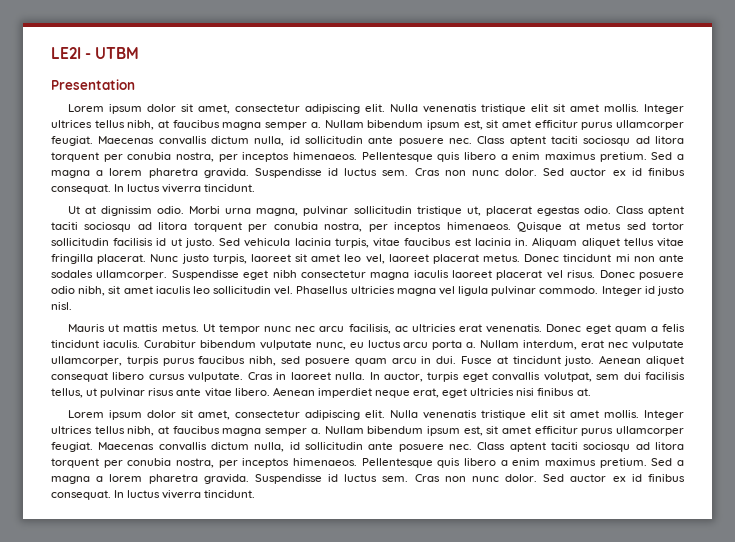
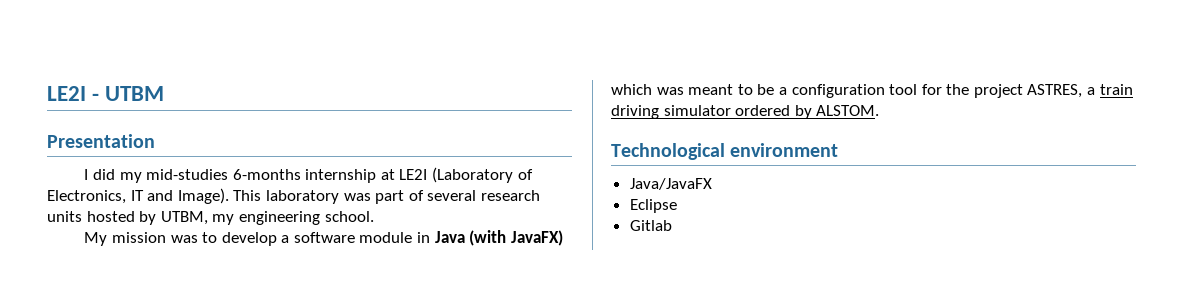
  Presentation
- Lorem ipsum dolor sit amet, consectetur adipiscing elit. Nulla venenatis tristique elit sit amet mollis. Integer ultrices tellus nibh, at faucibus magna semper a. Nullam bibendum ipsum est, sit amet efficitur purus ullamcorper feugiat. Maecenas convallis dictum nulla, id sollicitudin ante posuere nec. Class aptent taciti sociosqu ad litora torquent per conubia nostra, per inceptos himenaeos. Pellentesque quis libero a enim maximus pretium. Sed a magna a lorem pharetra gravida. Suspendisse id luctus sem. Cras non nunc dolor. Sed auctor ex id finibus consequat. In luctus viverra tincidunt.
- Ut at dignissim odio. Morbi urna magna, pulvinar sollicitudin tristique ut, placerat egestas odio. Class aptent taciti sociosqu ad litora torquent per conubia nostra, per inceptos himenaeos. Quisque at metus sed tortor sollicitudin facilisis id ut justo. Sed vehicula lacinia turpis, vitae faucibus est lacinia in. Aliquam aliquet tellus vitae fringilla placerat. Nunc justo turpis, laoreet sit amet leo vel, laoreet placerat metus. Donec tincidunt mi non ante sodales ullamcorper. Suspendisse eget nibh consectetur magna iaculis laoreet placerat vel risus. Donec posuere odio nibh, sit amet iaculis leo sollicitudin vel. Phasellus ultricies magna vel ligula pulvinar commodo. Integer id justo nisl.
- Mauris ut mattis metus. Ut tempor nunc nec arcu facilisis, ac ultricies erat venenatis. Donec eget quam a felis tincidunt iaculis. Curabitur bibendum vulputate nunc, eu luctus arcu porta a. Nullam interdum, erat nec vulputate ullamcorper, turpis purus faucibus nibh, sed posuere quam arcu in dui. Fusce at tincidunt justo. Aenean aliquet consequat libero cursus vulputate. Cras in laoreet nulla. In auctor, turpis eget convallis volutpat, sem dui facilisis tellus, ut pulvinar risus ante vitae libero. Aenean imperdiet neque erat, eget ultricies nisi finibus at.
- Lorem ipsum dolor sit amet, consectetur adipiscing elit. Nulla venenatis tristique elit sit amet mollis. Integer ultrices tellus nibh, at faucibus magna semper a. Nullam bibendum ipsum est, sit amet efficitur purus ullamcorper feugiat. Maecenas convallis dictum nulla, id sollicitudin ante posuere nec. Class aptent taciti sociosqu ad litora torquent per conubia nostra, per inceptos himenaeos. Pellentesque quis libero a enim maximus pretium. Sed a magna a lorem pharetra gravida. Suspendisse id luctus sem. Cras non nunc dolor. Sed auctor ex id finibus consequat. In luctus viverra tincidunt.
+ I did my mid-studies 6-months internship at LE2I (Laboratory of Electronics, IT and Image). This laboratory was part of several research units hosted by UTBM, my engineering school.
+ My mission was to develop a software module in Java (with JavaFX) which was meant to be a configuration tool for the project ASTRES, a train driving simulator ordered by ALSTOM.
+ Technological environment
+ Java/JavaFX
+ Eclipse
+ Gitlab

